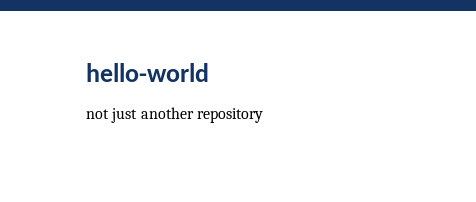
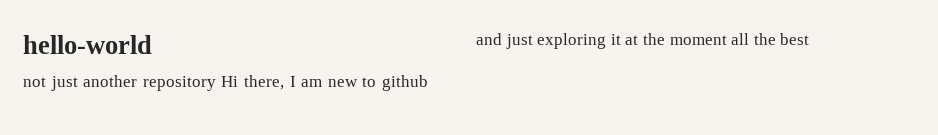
- not just another repository
+ not just another repository Hi there, I am new to github and just exploring it at the moment all the best

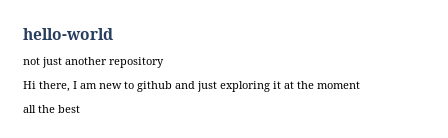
- not just another repository Hi there, I am new to github and just exploring it at the moment all the best
+ not just another repository
+ Hi there, I am new to github and just exploring it at the moment
+ all the best

